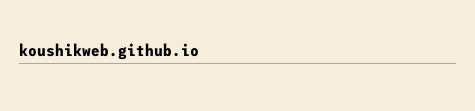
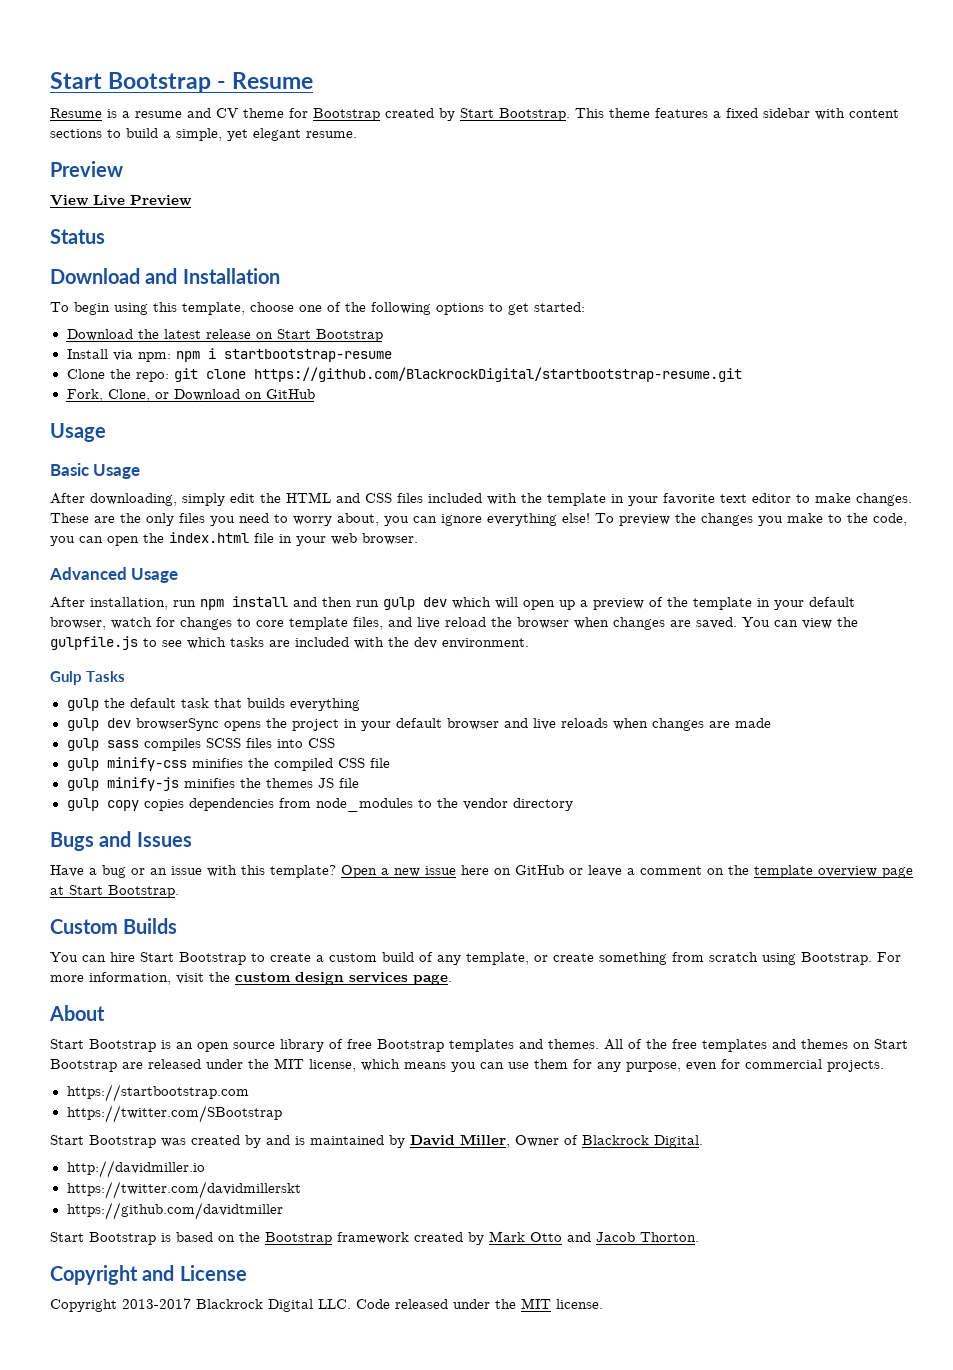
- koushikweb.github.io
+ Start Bootstrap - Resume
+ Resume is a resume and CV theme for Bootstrap created by Start Bootstrap. This theme features a fixed sidebar with content sections to build a simple, yet elegant resume.
+ Preview
+ View Live Preview
+ Status
+ Download and Installation
+ To begin using this template, choose one of the following options to get started:
+ Download the latest release on Start Bootstrap
+ Install via npm: npm i startbootstrap-resume
+ Clone the repo: git clone https://github.com/BlackrockDigital/startbootstrap-resume.git
+ Fork, Clone, or Download on GitHub
+ Usage
+ Basic Usage
+ After downloading, simply edit the HTML and CSS files included with the template in your favorite text editor to make changes. These are the only files you need to worry about, you can ignore everything else! To preview the changes you make to the code, you can open the index.html file in your web browser.
+ Advanced Usage
+ After installation, run npm install and then run gulp dev which will open up a preview of the template in your default browser, watch for changes to core template files, and live reload the browser when changes are saved. You can view the gulpfile.js to see which tasks are included with the dev environment.
+ Gulp Tasks
+ gulp the default task that builds everything
+ gulp dev browserSync opens the project in your default browser and live reloads when changes are made
+ gulp sass compiles SCSS files into CSS
+ gulp minify-css minifies the compiled CSS file
+ gulp minify-js minifies the themes JS file
+ gulp copy copies dependencies from node_modules to the vendor directory
+ Bugs and Issues
+ Have a bug or an issue with this template? Open a new issue here on GitHub or leave a comment on the template overview page at Start Bootstrap.
+ Custom Builds
+ You can hire Start Bootstrap to create a custom build of any template, or create something from scratch using Bootstrap. For more information, visit the custom design services page.
+ About
+ Start Bootstrap is an open source library of free Bootstrap templates and themes. All of the free templates and themes on Start Bootstrap are released under the MIT license, which means you can use them for any purpose, even for commercial projects.
+ https://startbootstrap.com
+ https://twitter.com/SBootstrap
+ Start Bootstrap was created by and is maintained by David Miller, Owner of Blackrock Digital.
+ http://davidmiller.io
+ https://twitter.com/davidmillerskt
+ https://github.com/davidtmiller
+ Start Bootstrap is based on the Bootstrap framework created by Mark Otto and Jacob Thorton.
+ Copyright and License
+ Copyright 2013-2017 Blackrock Digital LLC. Code released under the MIT license.

